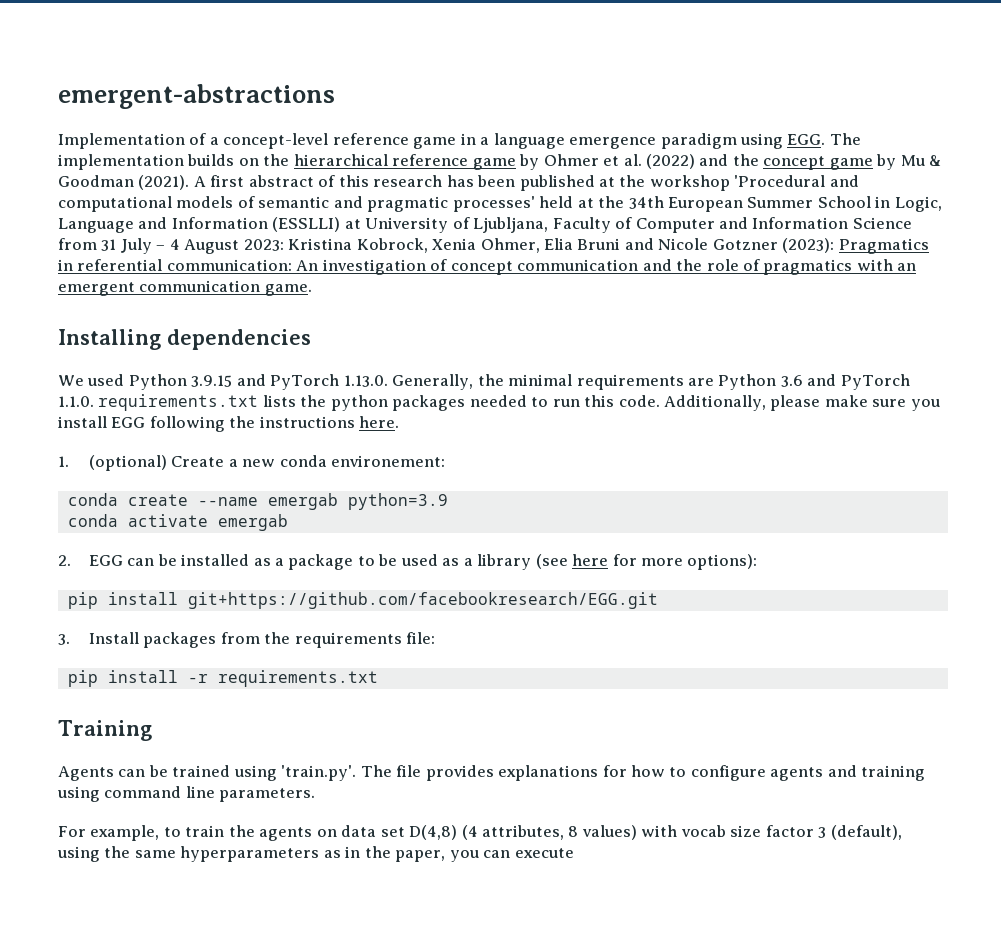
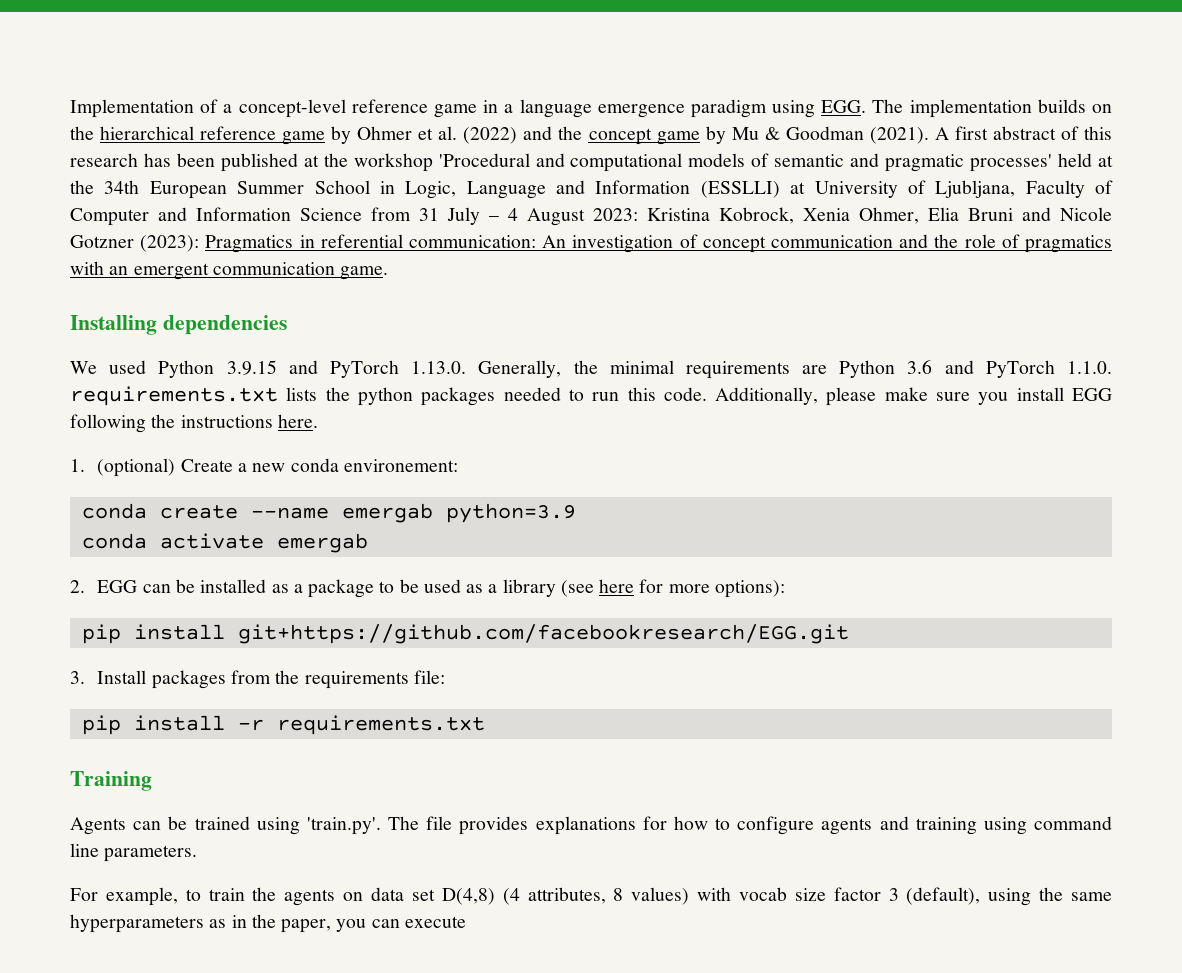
- emergent-abstractions

